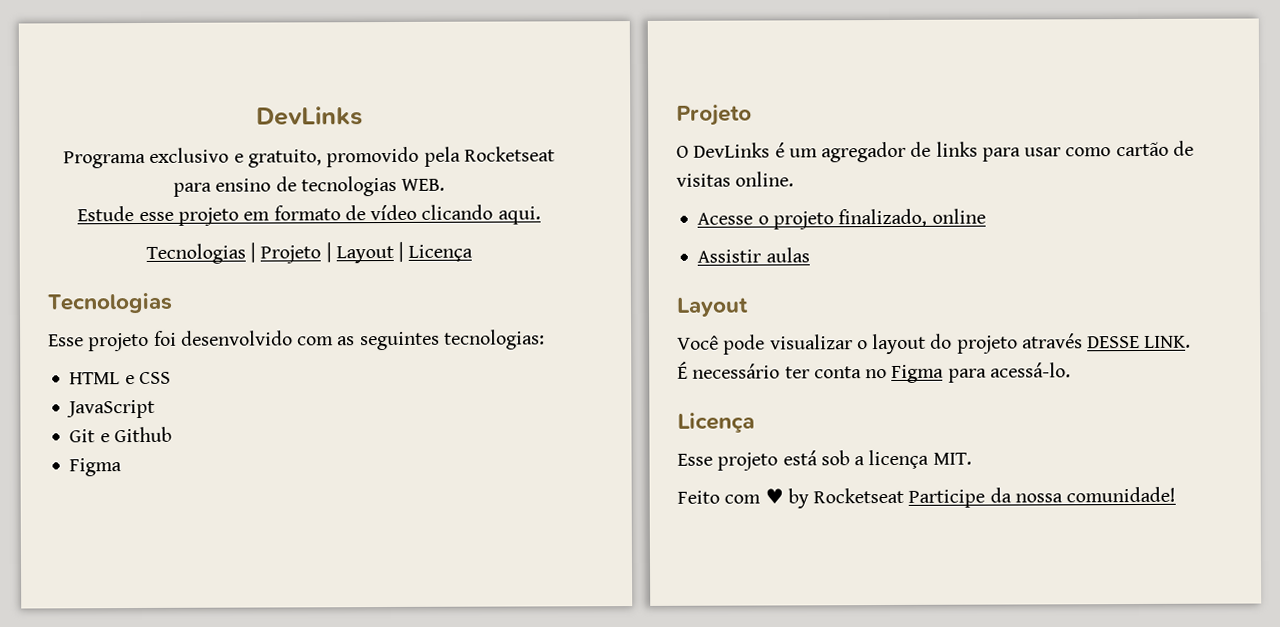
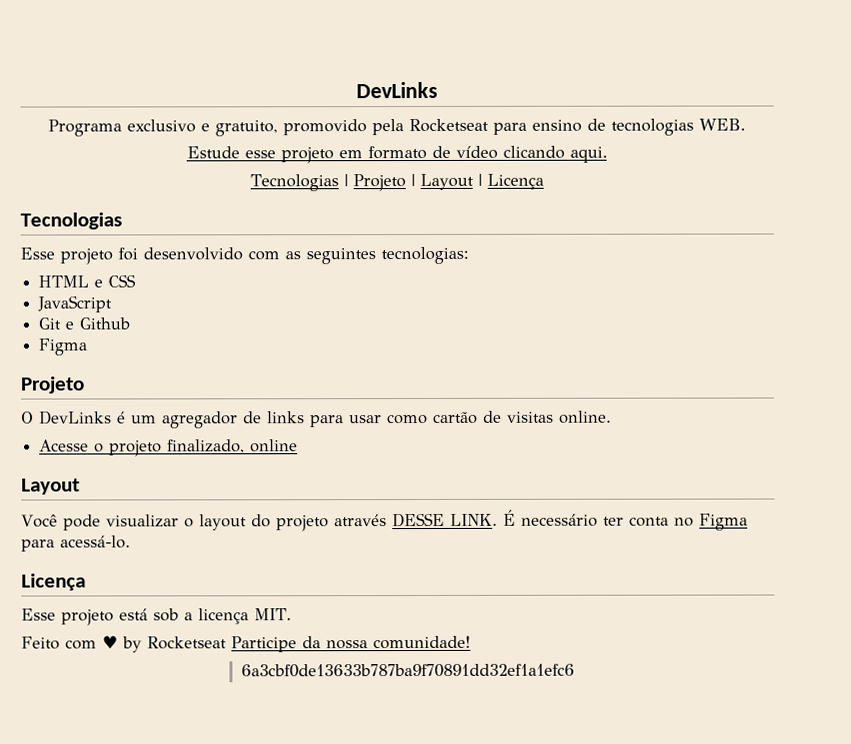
- Assistir aulas
+ 6a3cbf0de13633b787ba9f70891dd32ef1a1efc6

